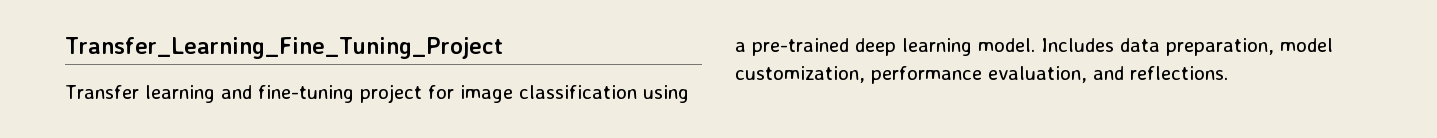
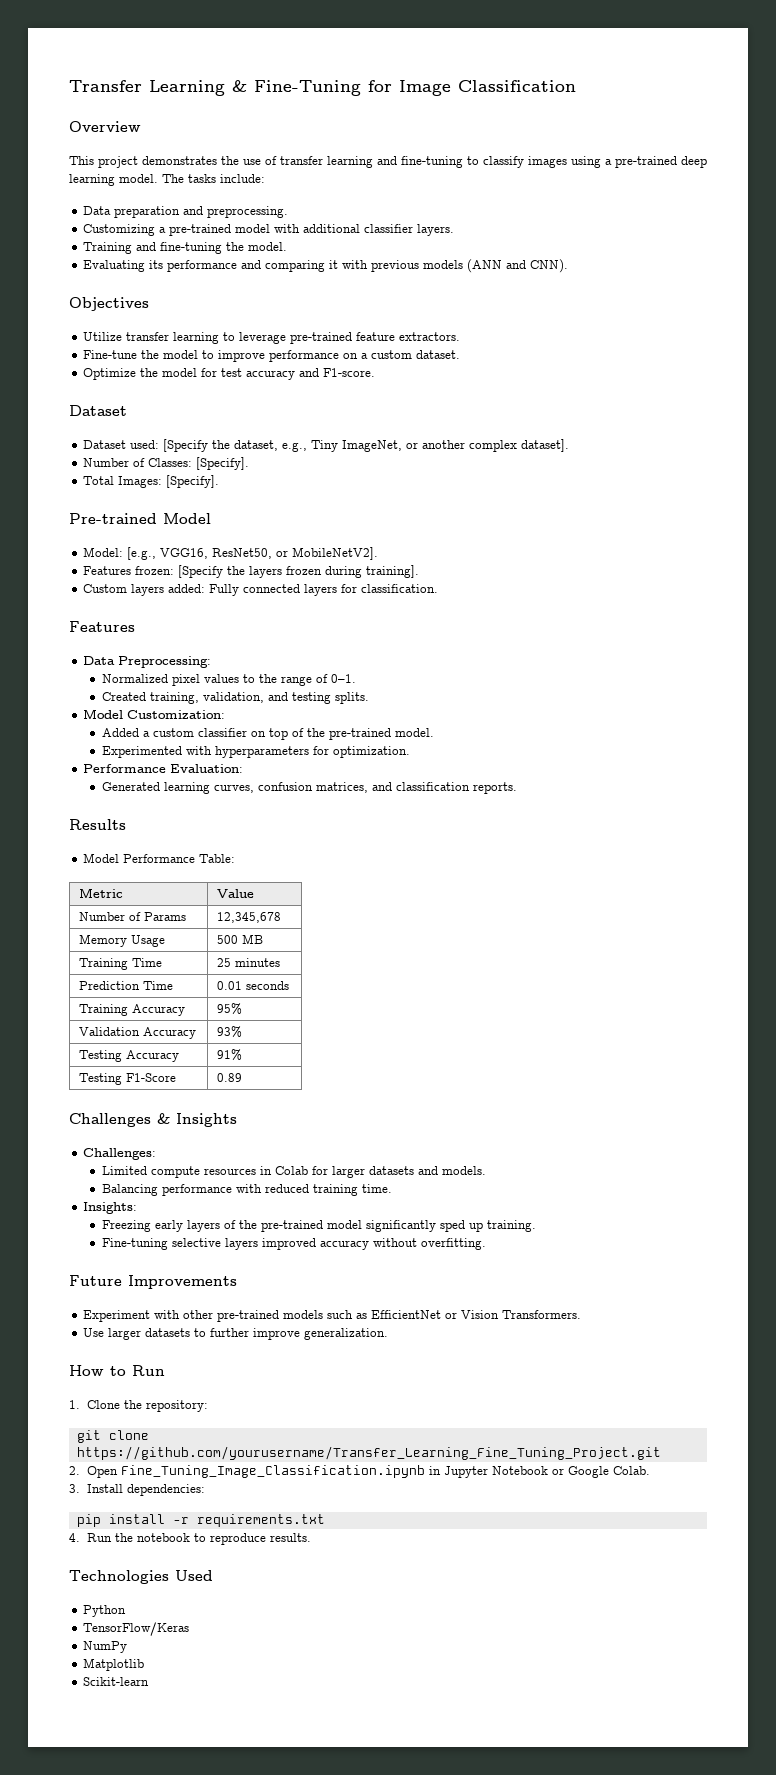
- Transfer_Learning_Fine_Tuning_Project
- Transfer learning and fine-tuning project for image classification using a pre-trained deep learning model.
+ Transfer Learning & Fine-Tuning for Image Classification
+ Overview
+ This project demonstrates the use of transfer learning and fine-tuning to classify images using a pre-trained deep learning model.
- Includes data preparation, model customization, performance evaluation, and reflections.
+ The tasks include:
+ Data preparation and preprocessing.
+ Customizing a pre-trained model with additional classifier layers.
+ Training and fine-tuning the model.
+ Evaluating its performance and comparing it with previous models (ANN and CNN).
+ Objectives
+ Utilize transfer learning to leverage pre-trained feature extractors.
+ Fine-tune the model to improve performance on a custom dataset.
+ Optimize the model for test accuracy and F1-score.
+ Dataset
+ Dataset used: [Specify the dataset, e.g., Tiny ImageNet, or another complex dataset].
+ Number of Classes: [Specify].
+ Total Images: [Specify].
+ Pre-trained Model
+ Model: [e.g., VGG16, ResNet50, or MobileNetV2].
+ Features frozen: [Specify the layers frozen during training].
+ Custom layers added: Fully connected layers for classification.
+ Features
+ Data Preprocessing:
+ Normalized pixel values to the range of 0–1.
+ Created training, validation, and testing splits.
+ Model Customization:
+ Added a custom classifier on top of the pre-trained model.
+ Experimented with hyperparameters for optimization.
+ Performance Evaluation:
+ Generated learning curves, confusion matrices, and classification reports.
+ Results
+ Model Performance Table:
+ Metric | Value
+ Number of Params | 12,345,678
+ Memory Usage | 500 MB
+ Training Time | 25 minutes
+ Prediction Time | 0.01 seconds
+ Training Accuracy | 95%
+ Validation Accuracy | 93%
+ Testing Accuracy | 91%
+ Testing F1-Score | 0.89
+ Challenges & Insights
+ Challenges:
+ Limited compute resources in Colab for larger datasets and models.
+ Balancing performance with reduced training time.
+ Insights:
+ Freezing early layers of the pre-trained model significantly sped up training.
+ Fine-tuning selective layers improved accuracy without overfitting.
+ Future Improvements
+ Experiment with other pre-trained models such as EfficientNet or Vision Transformers.
+ Use larger datasets to further improve generalization.
+ How to Run
+ 1. Clone the repository:
+ git clone https://github.com/yourusername/Transfer_Learning_Fine_Tuning_Project.git
+ 2. Open Fine_Tuning_Image_Classification.ipynb in Jupyter Notebook or Google Colab.
+ 3. Install dependencies:
+ pip install -r requirements.txt
+ 4. Run the notebook to reproduce results.
+ Technologies Used
+ Python
+ TensorFlow/Keras
+ NumPy
+ Matplotlib
+ Scikit-learn

